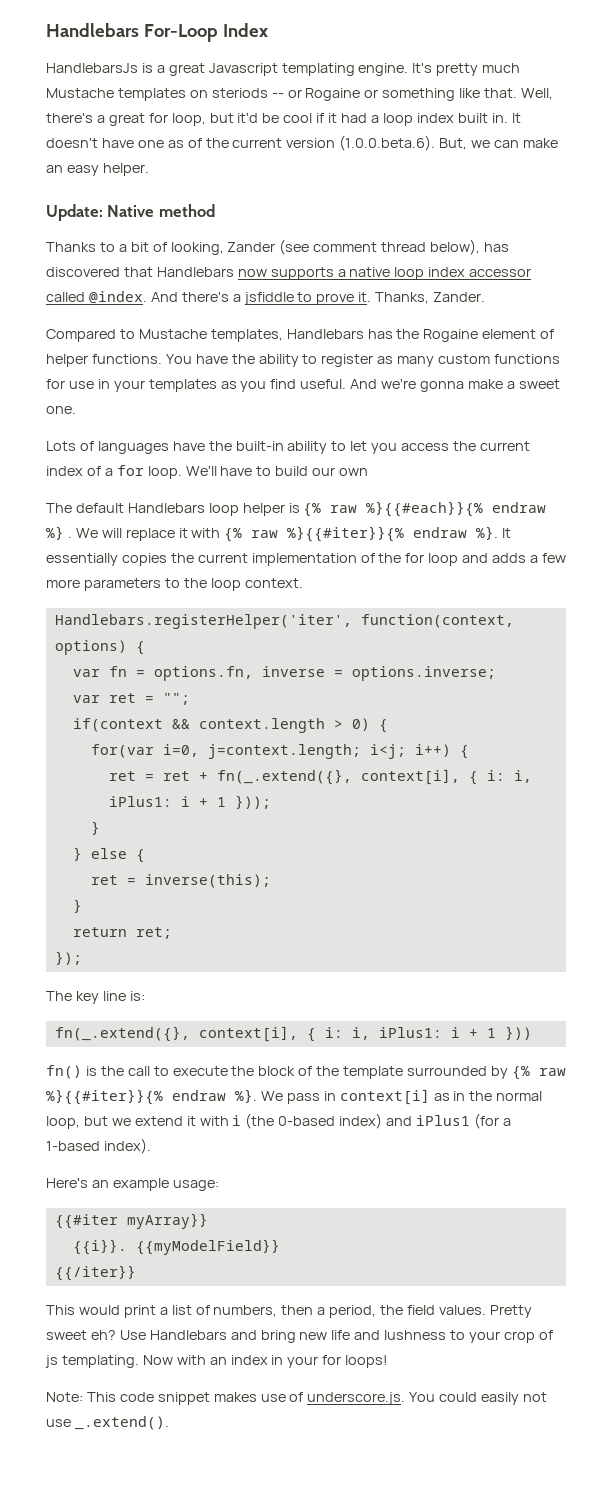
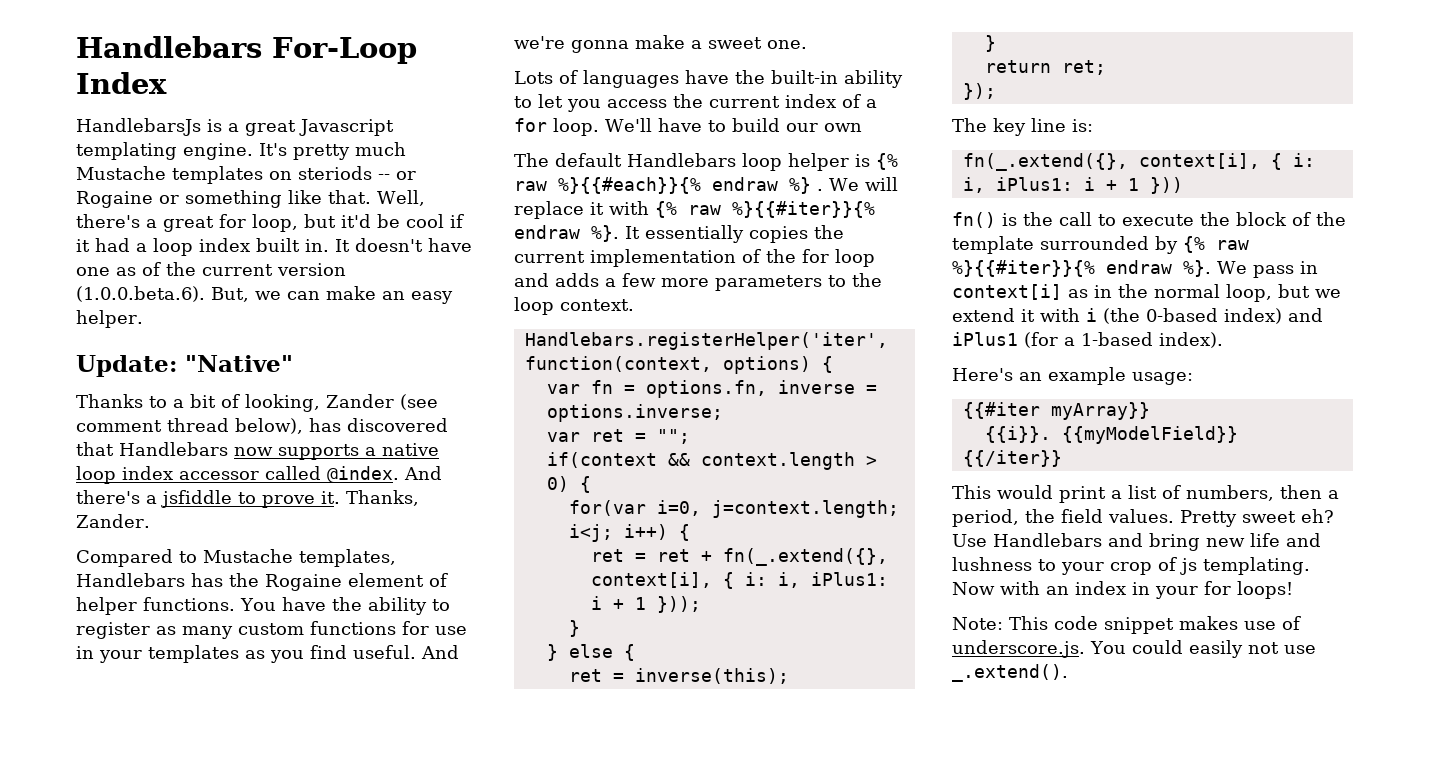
- Update: Native method
+ Update: "Native"

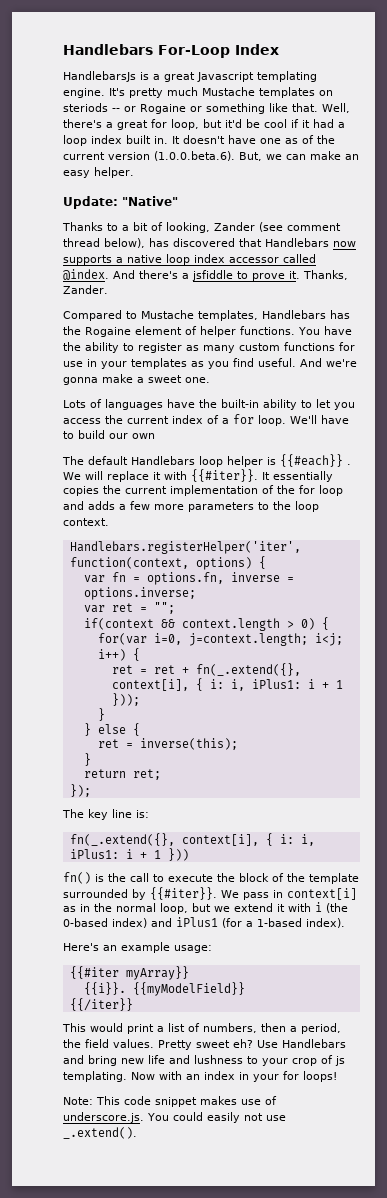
- The default Handlebars loop helper is {% raw %}{{#each}}{% endraw %} .
+ The default Handlebars loop helper is {{#each}} .
- We will replace it with {% raw %}{{#iter}}{% endraw %}.
+ We will replace it with {{#iter}}.
- fn() is the call to execute the block of the template surrounded by {% raw %}{{#iter}}{% endraw %}.
+ fn() is the call to execute the block of the template surrounded by {{#iter}}.

